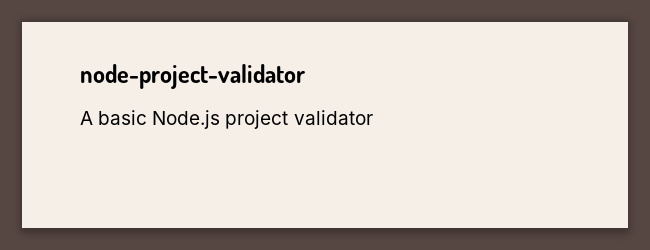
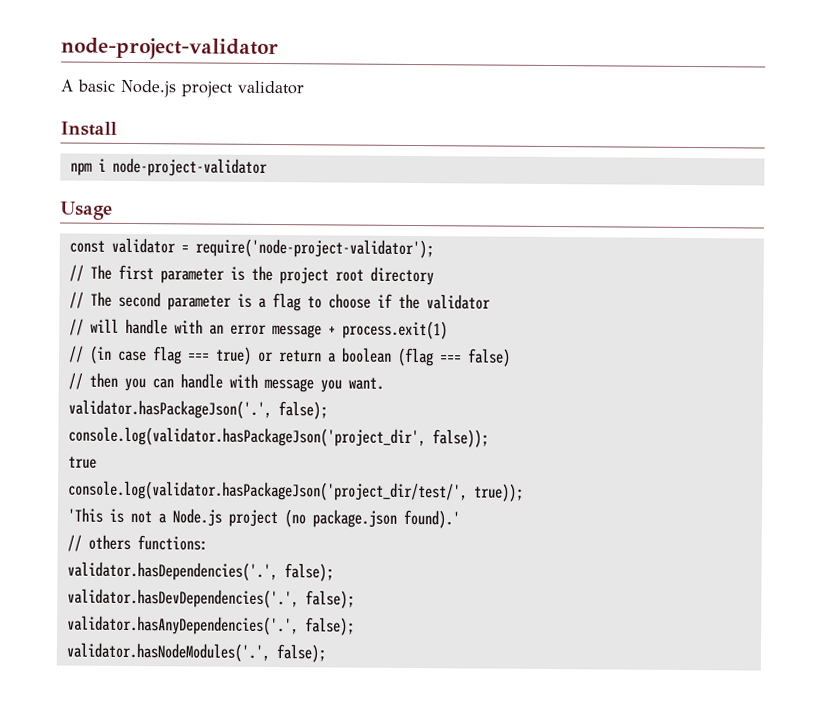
+ Install
+ npm i node-project-validator
+ Usage
+ const validator = require('node-project-validator');
+ // The first parameter is the project root directory
+ // The second parameter is a flag to choose if the validator
+ // will handle with an error message + process.exit(1)
+ // (in case flag === true) or return a boolean (flag === false)
+ // then you can handle with message you want.
+ validator.hasPackageJson('.', false);
+ console.log(validator.hasPackageJson('project_dir', false));
+ true
+ console.log(validator.hasPackageJson('project_dir/test/', true));
+ 'This is not a Node.js project (no package.json found).'
+ // others functions:
+ validator.hasDependencies('.', false);
+ validator.hasDevDependencies('.', false);
+ validator.hasAnyDependencies('.', false);
+ validator.hasNodeModules('.', false);

